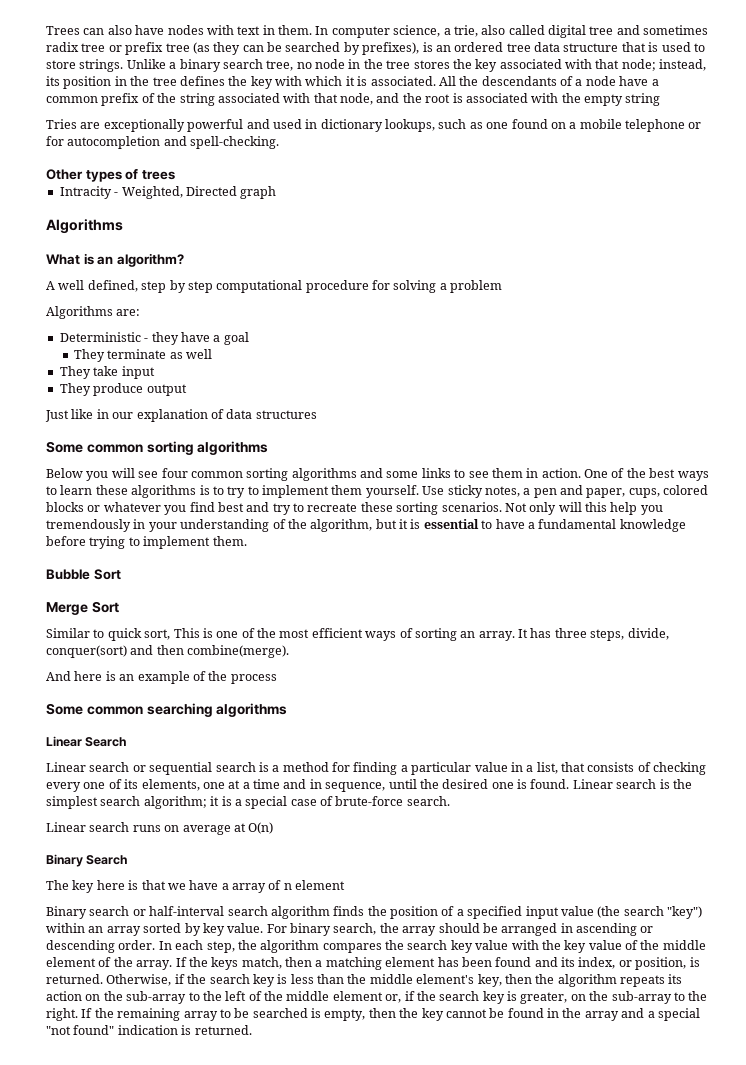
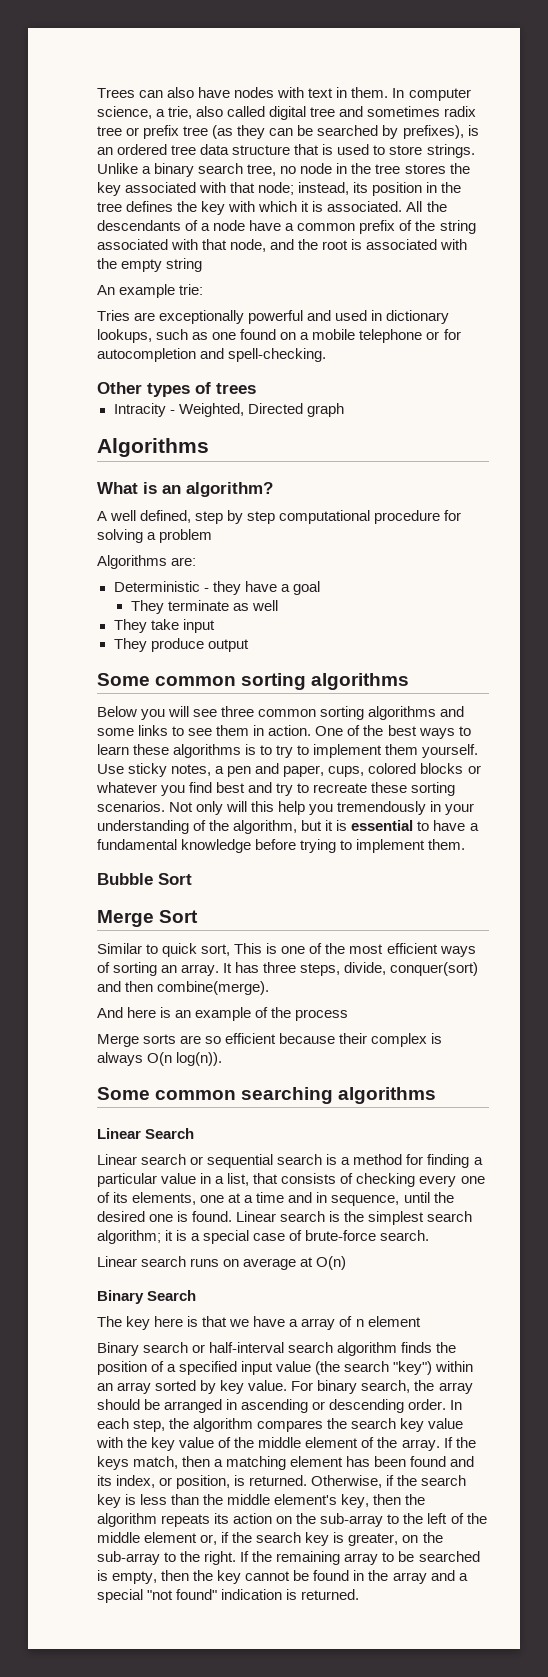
+ An example trie:
- Just like in our explanation of data structures
- Below you will see four common sorting algorithms and some links to see them in action.
+ Below you will see three common sorting algorithms and some links to see them in action.
+ Merge sorts are so efficient because their complex is always O(n log(n)).

